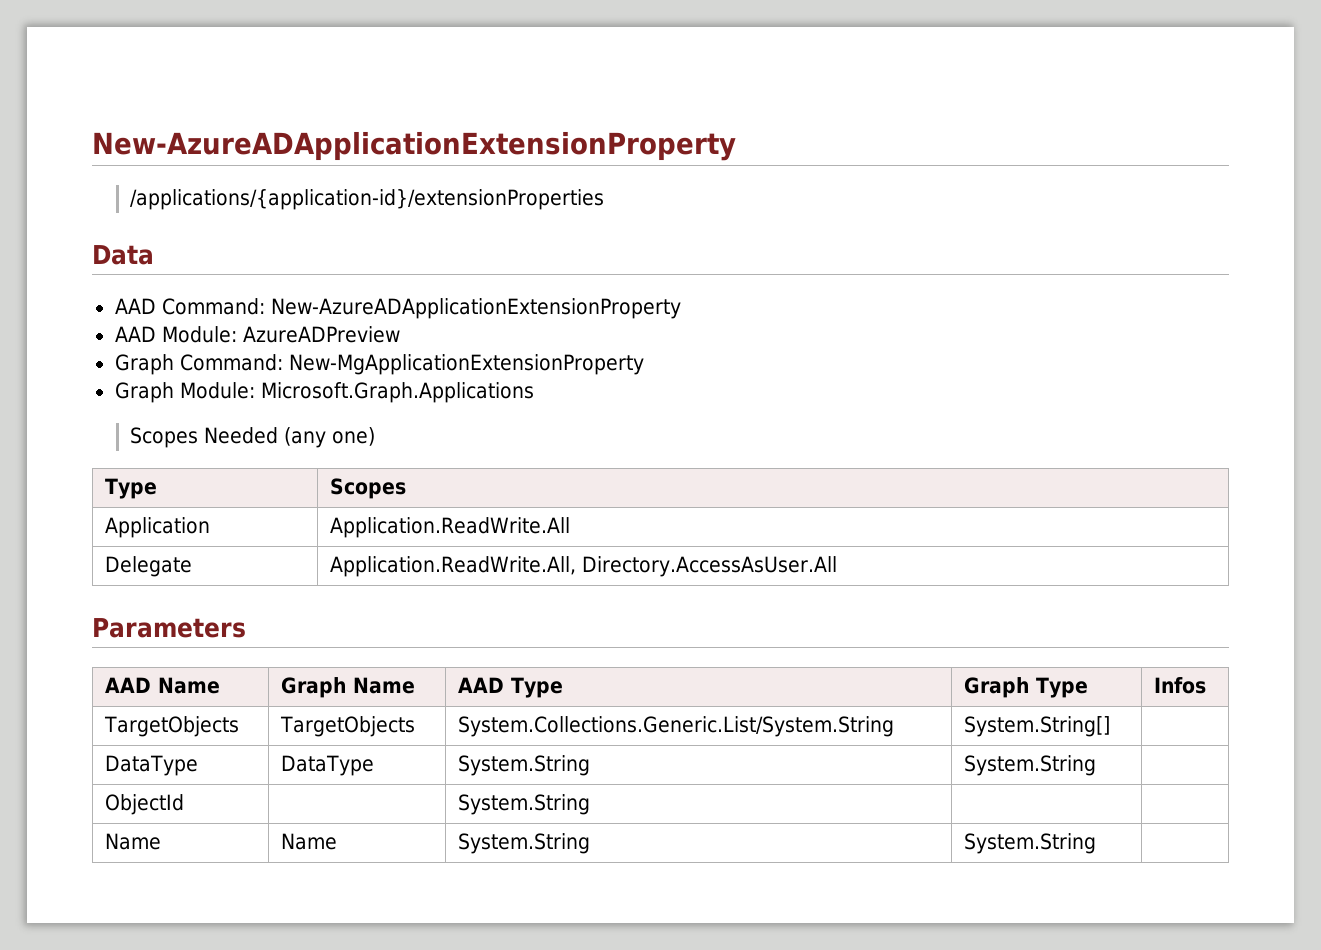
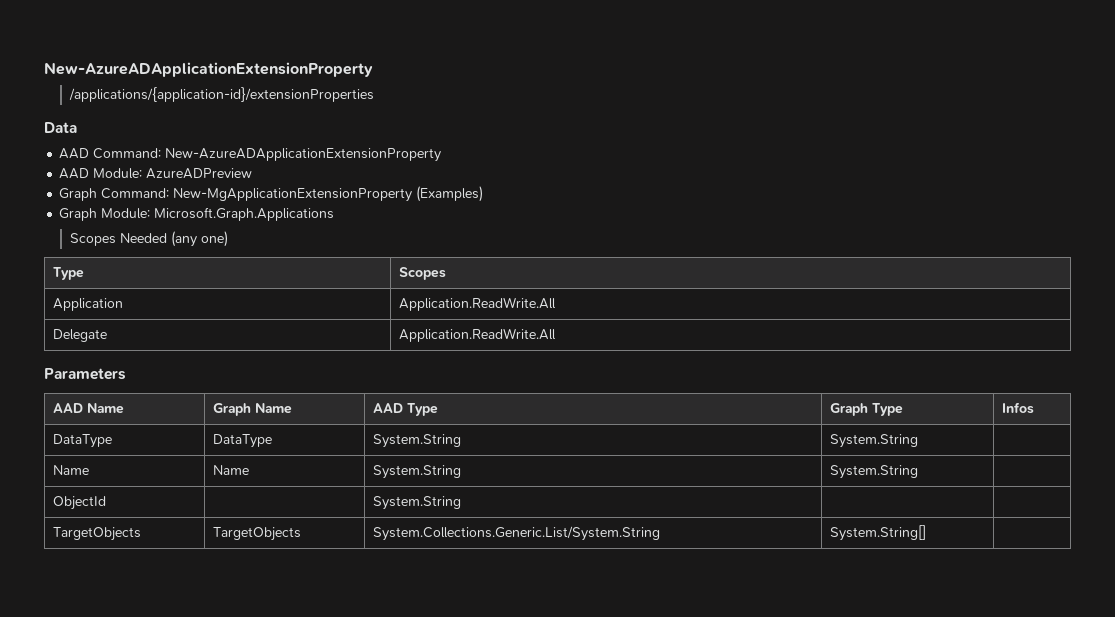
- Graph Command: New-MgApplicationExtensionProperty
+ Graph Command: New-MgApplicationExtensionProperty (Examples)
- Delegate | Application.ReadWrite.All, Directory.AccessAsUser.All
+ Delegate | Application.ReadWrite.All
- TargetObjects | TargetObjects | System.Collections.Generic.List/System.String | System.String[] |
+ Name | Name | System.String | System.String |
  ObjectId | | System.String | |
- Name | Name | System.String | System.String |
+ TargetObjects | TargetObjects | System.Collections.Generic.List/System.String | System.String[] |

